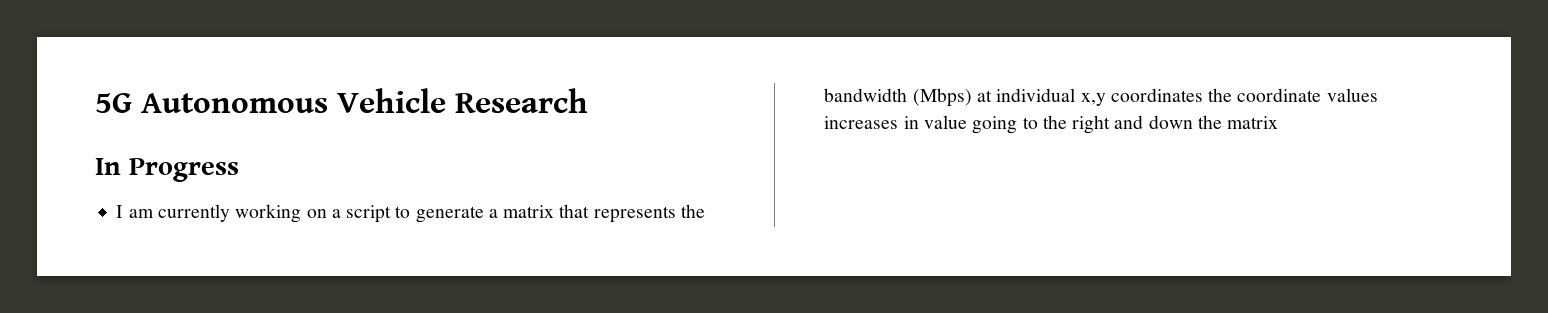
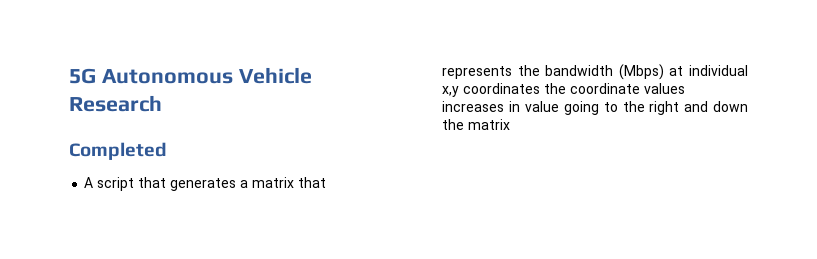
- In Progress
- I am currently working on a script to generate a matrix that represents the bandwidth (Mbps) at individual x,y coordinates the coordinate values increases in value going to the right and down the matrix
+ Completed
+ A script that generates a matrix that represents the bandwidth (Mbps) at individual x,y coordinates the coordinate values increases in value going to the right and down the matrix

